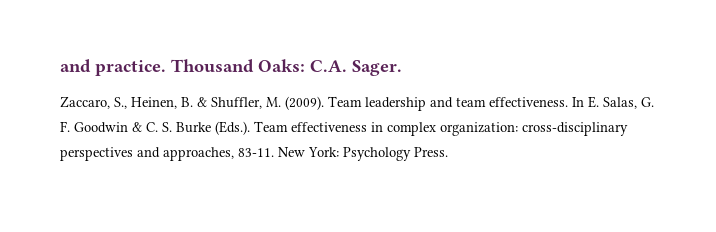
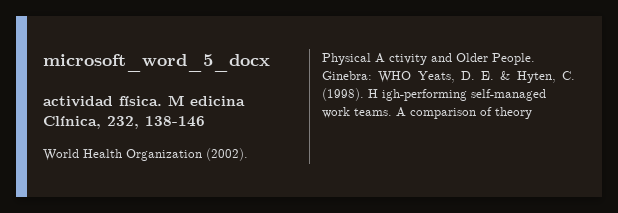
- and practice. Thousand Oaks: C.A. Sager.
- Zaccaro, S., Heinen, B. & Shuffler, M. (2009). Team leadership and team effectiveness. In E. Salas, G. F. Goodwin & C. S. Burke (Eds.). Team effectiveness in complex organization: cross-disciplinary perspectives and approaches, 83-11. New York: Psychology Press.
+ microsoft_word_5_docx
+ actividad física. M edicina Clínica, 232, 138-146
+ World Health Organization (2002). Physical A ctivity and Older People. Ginebra: WHO Yeats, D. E. & Hyten, C. (1998). H igh-performing self-managed work teams. A comparison of theory

